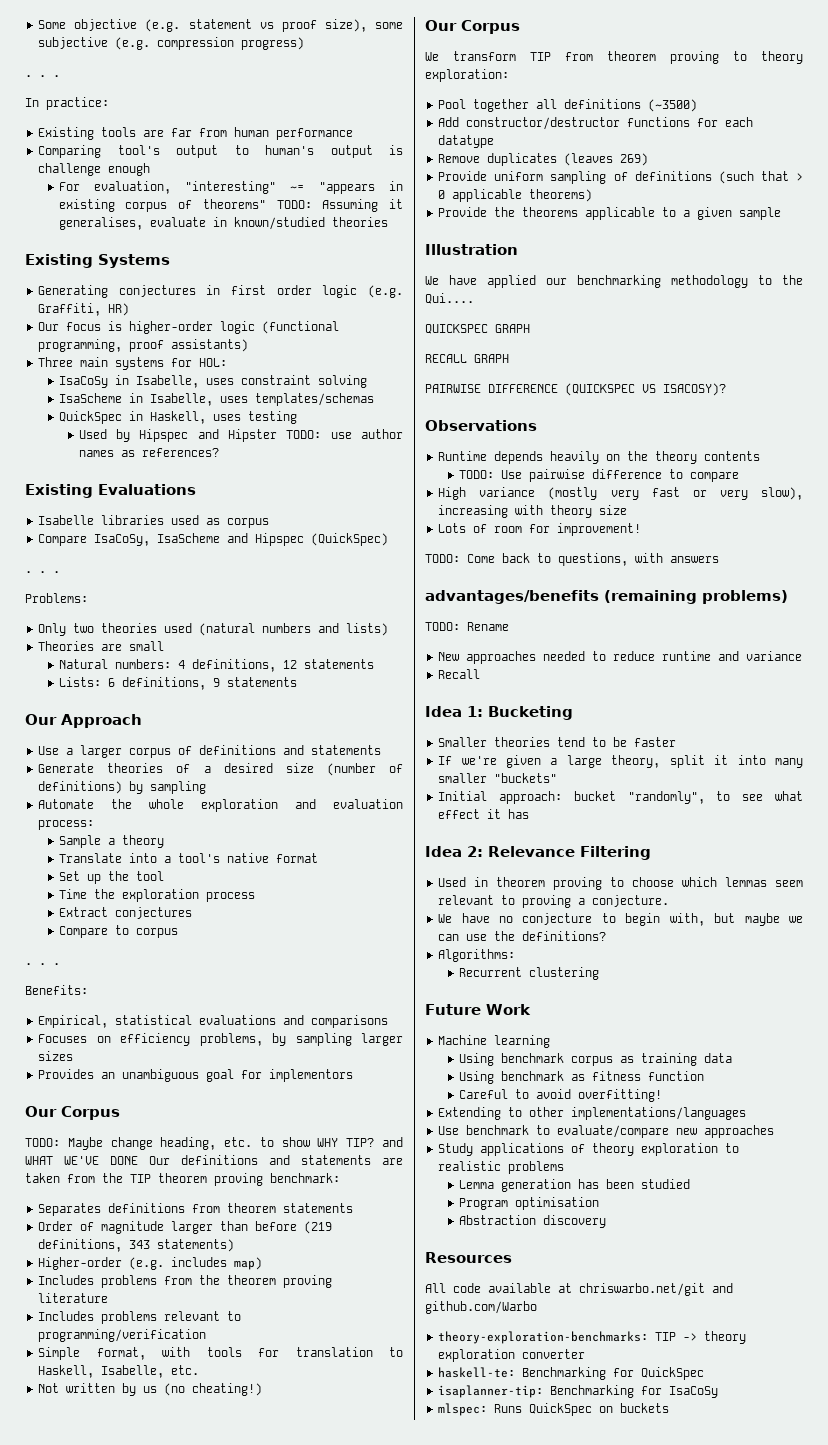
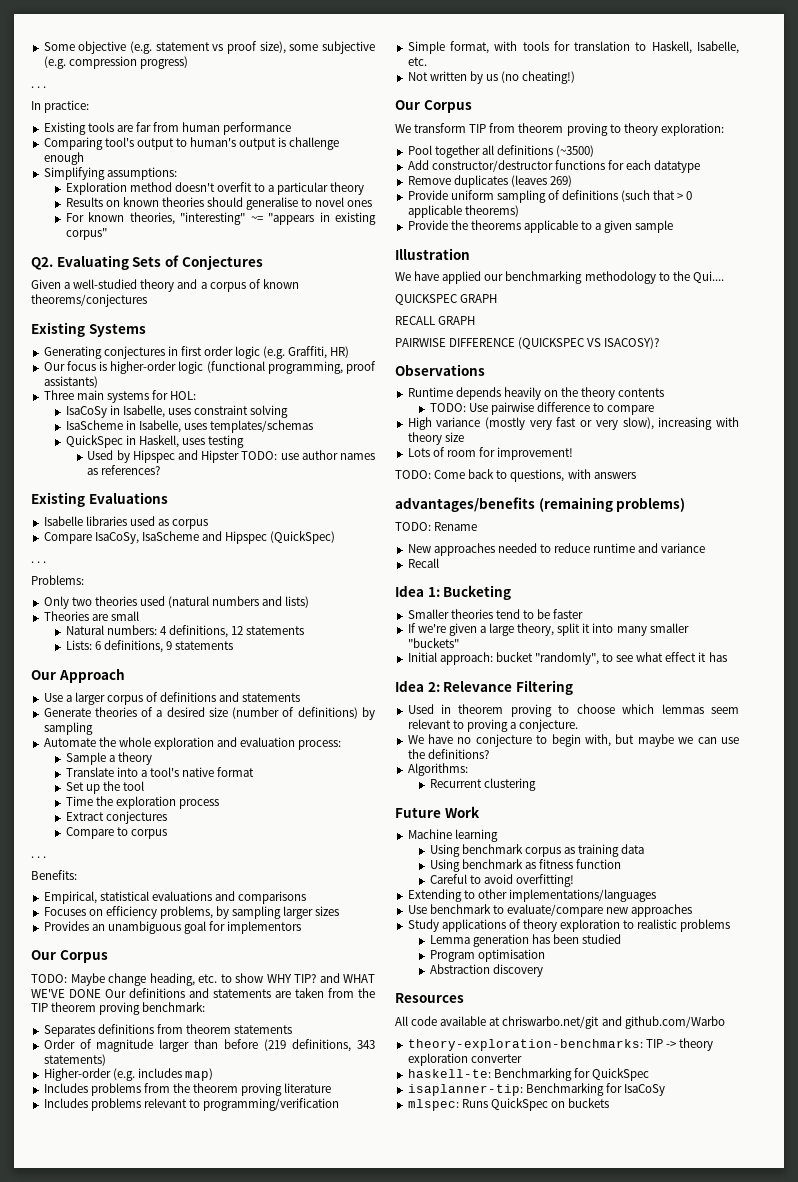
+ Simplifying assumptions:
+ Exploration method doesn't overfit to a particular theory
+ Results on known theories should generalise to novel ones
- For evaluation, "interesting" ~= "appears in existing corpus of theorems" TODO: Assuming it generalises, evaluate in known/studied theories
+ For known theories, "interesting" ~= "appears in existing corpus"
+ Q2. Evaluating Sets of Conjectures
+ Given a well-studied theory and a corpus of known theorems/conjectures

